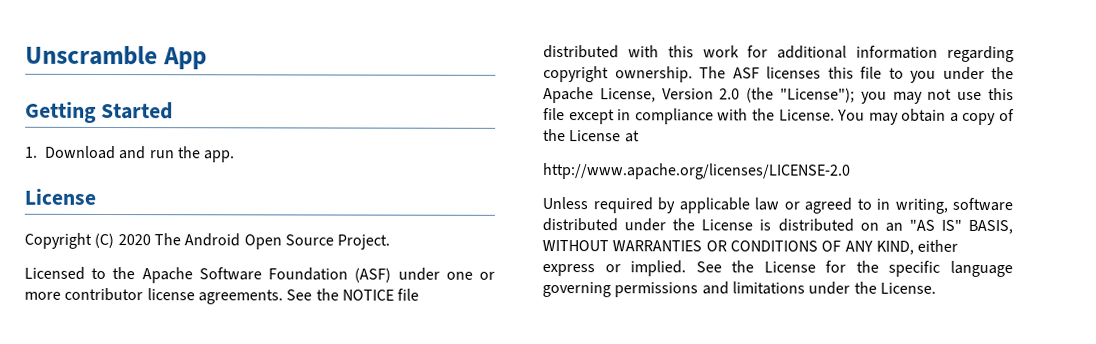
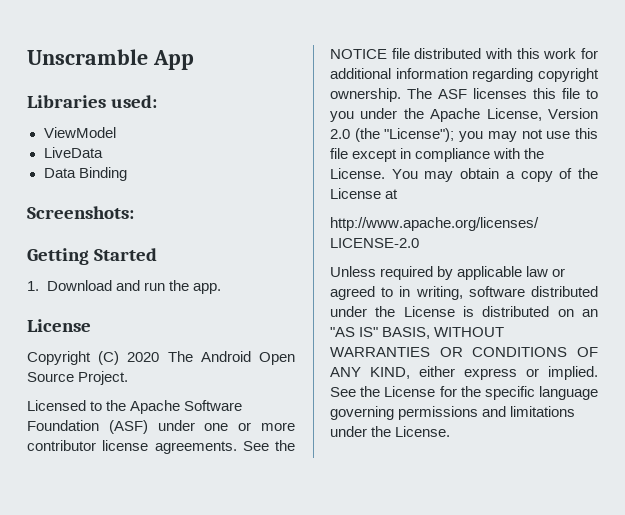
+ Libraries used:
+ ViewModel
+ LiveData
+ Data Binding
+ Screenshots:

